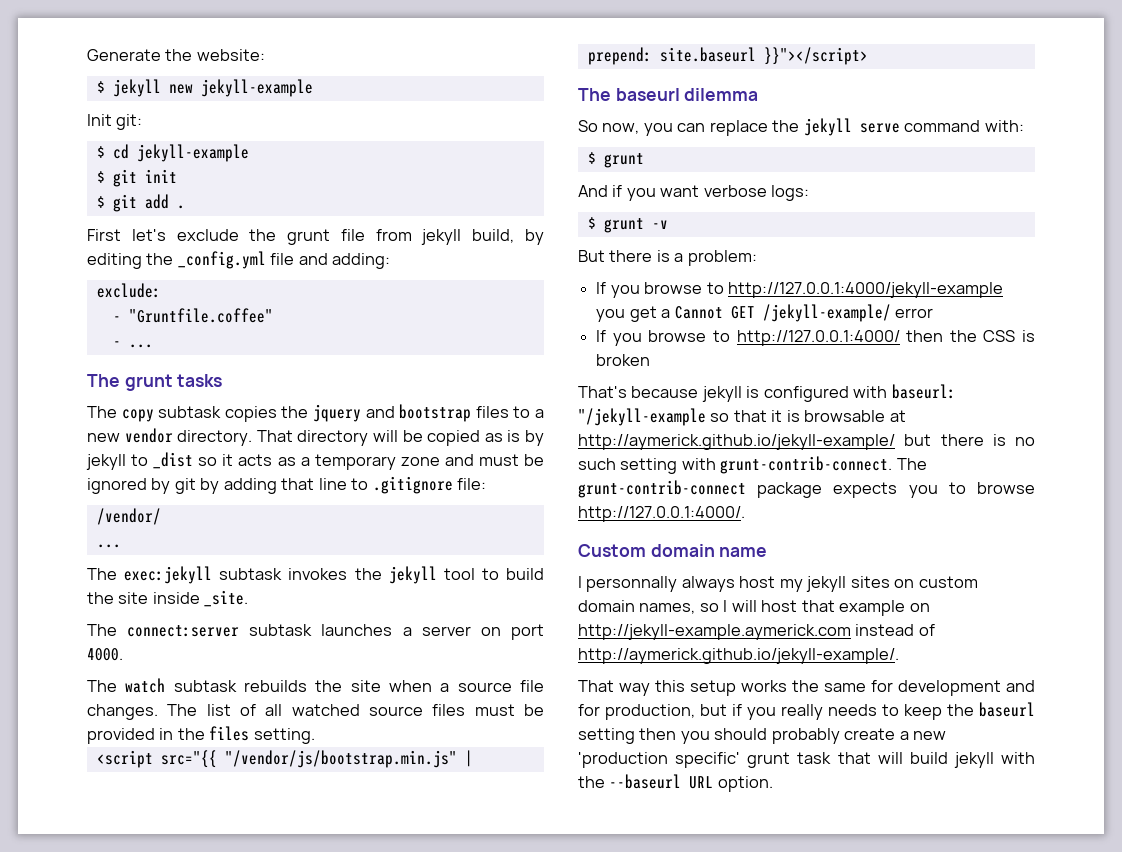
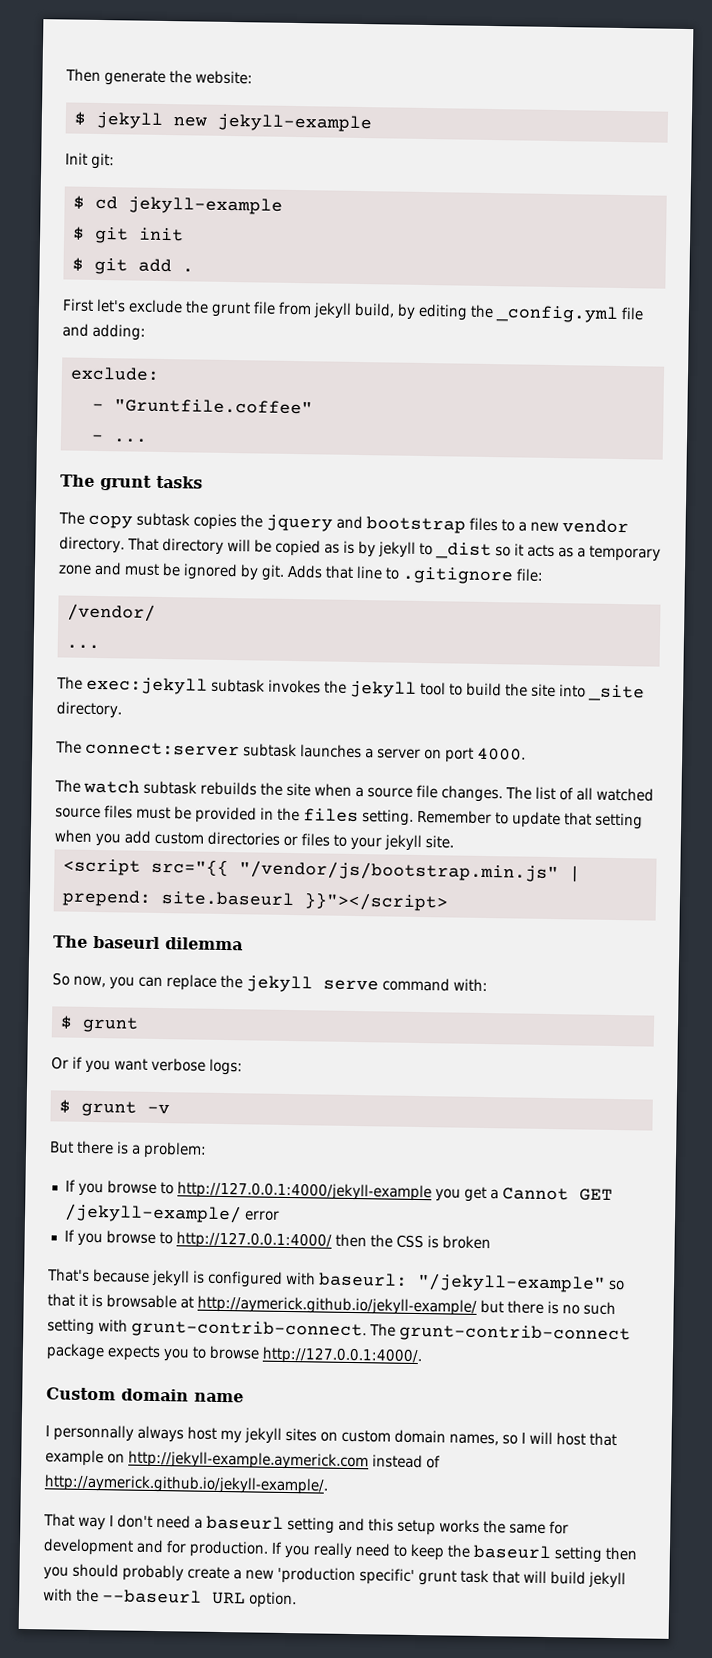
- Generate the website:
+ Then generate the website:
- That directory will be copied as is by jekyll to _dist so it acts as a temporary zone and must be ignored by git by adding that line to .gitignore file:
+ That directory will be copied as is by jekyll to _dist so it acts as a temporary zone and must be ignored by git. Adds that line to .gitignore file:
- The exec:jekyll subtask invokes the jekyll tool to build the site inside _site.
+ The exec:jekyll subtask invokes the jekyll tool to build the site into _site directory.
+ Remember to update that setting when you add custom directories or files to your jekyll site.
- And if you want verbose logs:
+ Or if you want verbose logs:
- That's because jekyll is configured with baseurl: "/jekyll-example so that it is browsable at http://aymerick.github.io/jekyll-example/ but there is no such setting with grunt-contrib-connect.
+ That's because jekyll is configured with baseurl: "/jekyll-example" so that it is browsable at http://aymerick.github.io/jekyll-example/ but there is no such setting with grunt-contrib-connect.
- That way this setup works the same for development and for production, but if you really needs to keep the baseurl setting then you should probably create a new 'production specific' grunt task that will build jekyll with the --baseurl URL option.
+ That way I don't need a baseurl setting and this setup works the same for development and for production. If you really need to keep the baseurl setting then you should probably create a new 'production specific' grunt task that will build jekyll with the --baseurl URL option.

